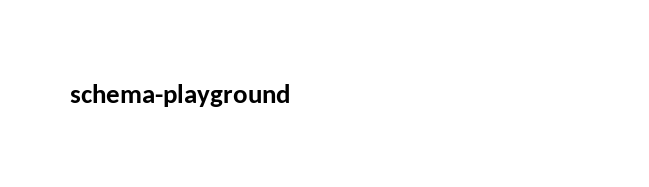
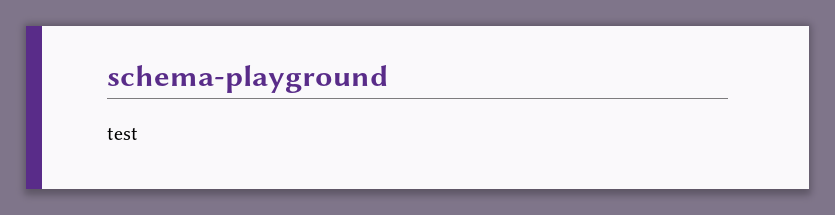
+ test

